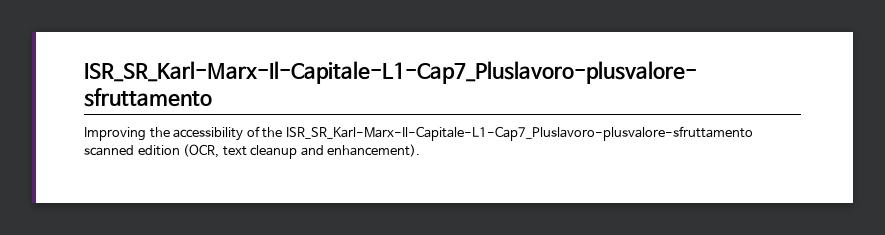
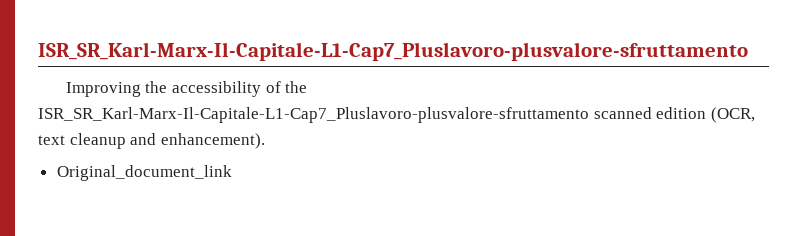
+ Original_document_link

